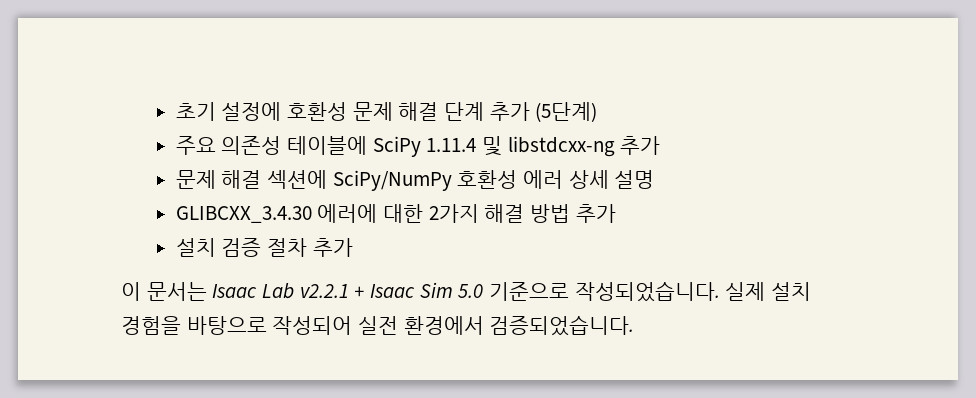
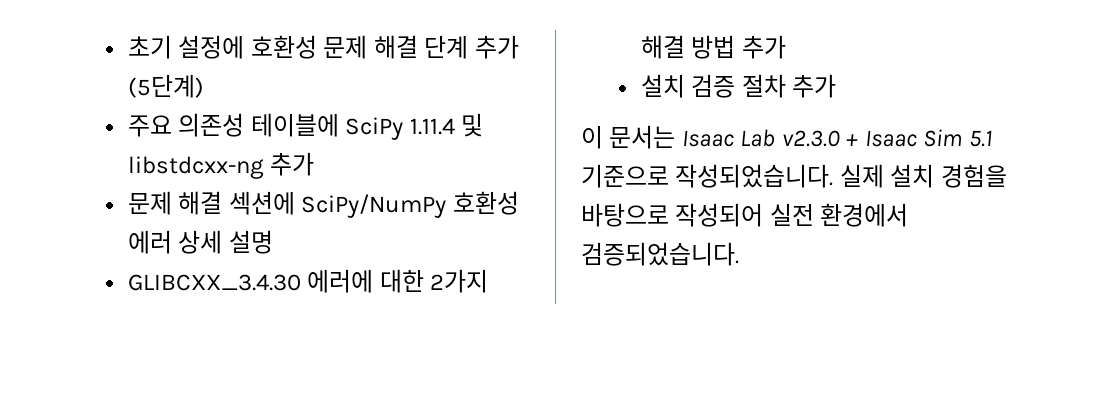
- 이 문서는 Isaac Lab v2.2.1 + Isaac Sim 5.0 기준으로 작성되었습니다.
+ 이 문서는 Isaac Lab v2.3.0 + Isaac Sim 5.1 기준으로 작성되었습니다.

